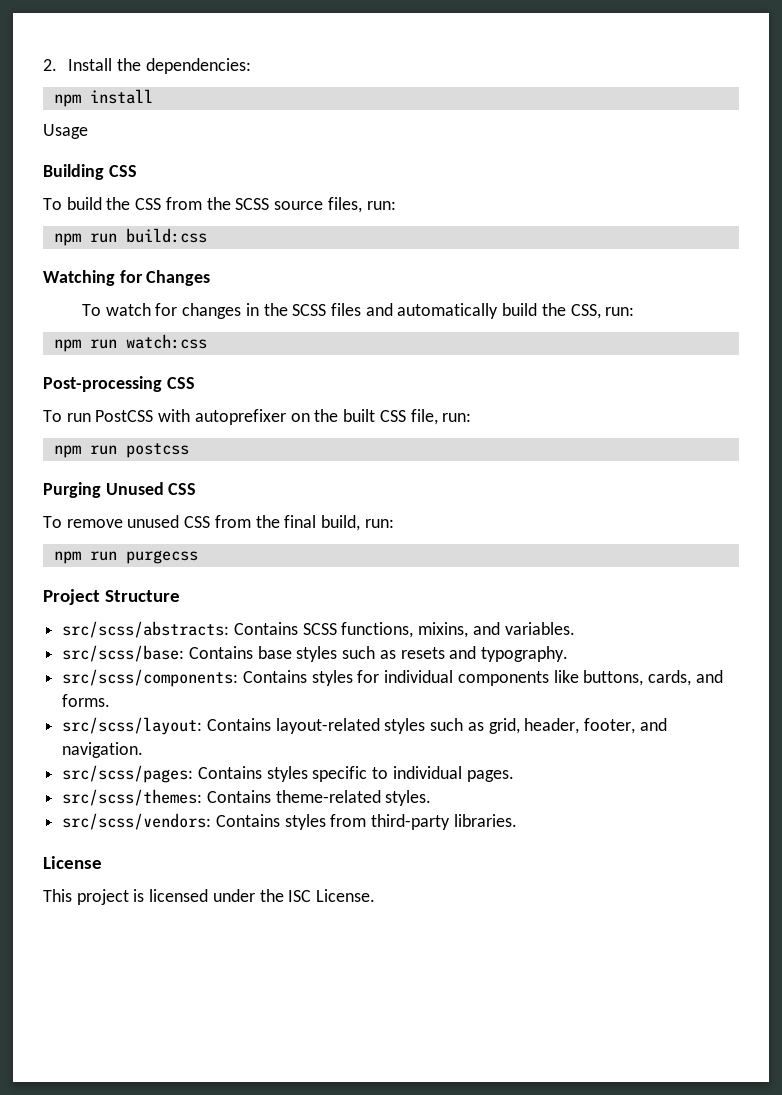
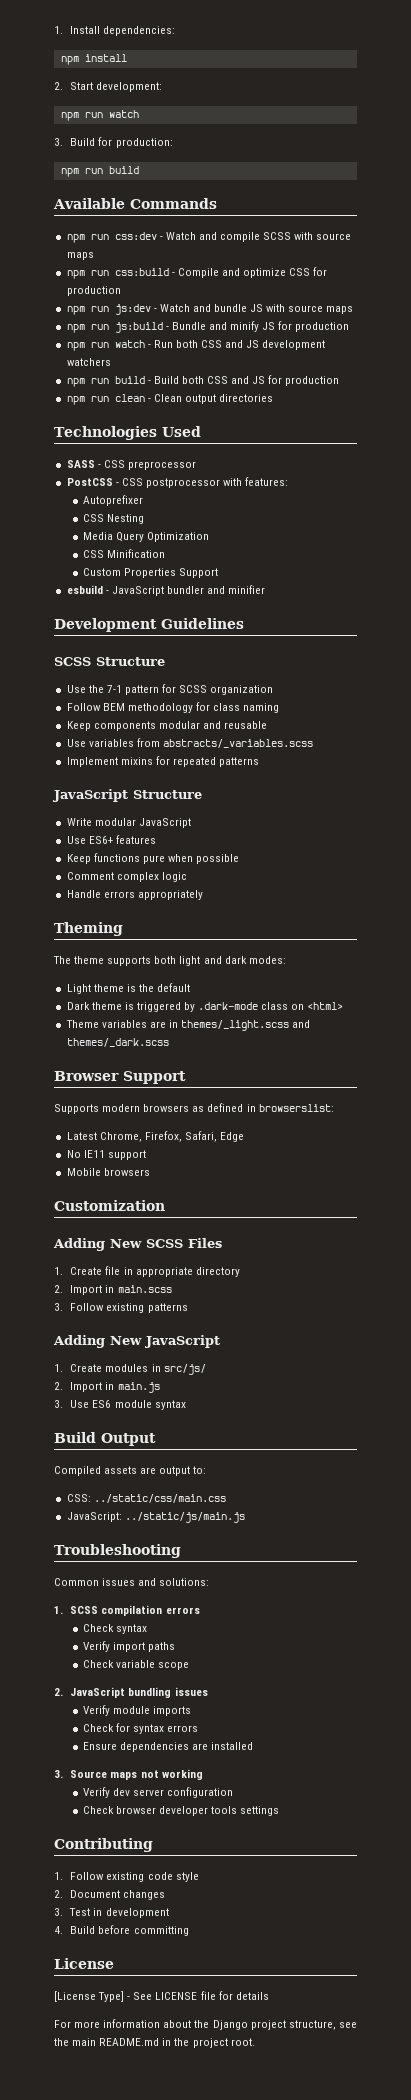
- 2. Install the dependencies:
+ 1. Install dependencies:
- Usage
- Building CSS
- To build the CSS from the SCSS source files, run:
- npm run build:css
- Watching for Changes
- To watch for changes in the SCSS files and automatically build the CSS, run:
- npm run watch:css
- Post-processing CSS
- To run PostCSS with autoprefixer on the built CSS file, run:
- npm run postcss
- Purging Unused CSS
- To remove unused CSS from the final build, run:
- npm run purgecss
- Project Structure
- src/scss/abstracts: Contains SCSS functions, mixins, and variables.
- src/scss/base: Contains base styles such as resets and typography.
- src/scss/components: Contains styles for individual components like buttons, cards, and forms.
- src/scss/layout: Contains layout-related styles such as grid, header, footer, and navigation.
- src/scss/pages: Contains styles specific to individual pages.
- src/scss/themes: Contains theme-related styles.
- src/scss/vendors: Contains styles from third-party libraries.
+ 2. Start development:
+ npm run watch
+ 3. Build for production:
+ npm run build
+ Available Commands
+ npm run css:dev - Watch and compile SCSS with source maps
+ npm run css:build - Compile and optimize CSS for production
+ npm run js:dev - Watch and bundle JS with source maps
+ npm run js:build - Bundle and minify JS for production
+ npm run watch - Run both CSS and JS development watchers
+ npm run build - Build both CSS and JS for production
+ npm run clean - Clean output directories
+ Technologies Used
+ SASS - CSS preprocessor
+ PostCSS - CSS postprocessor with features:
+ Autoprefixer
+ CSS Nesting
+ Media Query Optimization
+ CSS Minification
+ Custom Properties Support
+ esbuild - JavaScript bundler and minifier
+ Development Guidelines
+ SCSS Structure
+ Use the 7-1 pattern for SCSS organization
+ Follow BEM methodology for class naming
+ Keep components modular and reusable
+ Use variables from abstracts/_variables.scss
+ Implement mixins for repeated patterns
+ JavaScript Structure
+ Write modular JavaScript
+ Use ES6+ features
+ Keep functions pure when possible
+ Comment complex logic
+ Handle errors appropriately
+ Theming
+ The theme supports both light and dark modes:
+ Light theme is the default
+ Dark theme is triggered by .dark-mode class on <html>
+ Theme variables are in themes/_light.scss and themes/_dark.scss
+ Browser Support
+ Supports modern browsers as defined in browserslist:
+ Latest Chrome, Firefox, Safari, Edge
+ No IE11 support
+ Mobile browsers
+ Customization
+ Adding New SCSS Files
+ 1. Create file in appropriate directory
+ 2. Import in main.scss
+ 3. Follow existing patterns
+ Adding New JavaScript
+ 1. Create modules in src/js/
+ 2. Import in main.js
+ 3. Use ES6 module syntax
+ Build Output
+ Compiled assets are output to:
+ CSS: ../static/css/main.css
+ JavaScript: ../static/js/main.js
+ Troubleshooting
+ Common issues and solutions:
+ 1. SCSS compilation errors
+ Check syntax
+ Verify import paths
+ Check variable scope
+ 2. JavaScript bundling issues
+ Verify module imports
+ Check for syntax errors
+ Ensure dependencies are installed
+ 3. Source maps not working
+ Verify dev server configuration
+ Check browser developer tools settings
+ Contributing
+ 1. Follow existing code style
+ 2. Document changes
+ 3. Test in development
+ 4. Build before committing
  License
- This project is licensed under the ISC License.
+ [License Type] - See LICENSE file for details
+ For more information about the Django project structure, see the main README.md in the project root.

